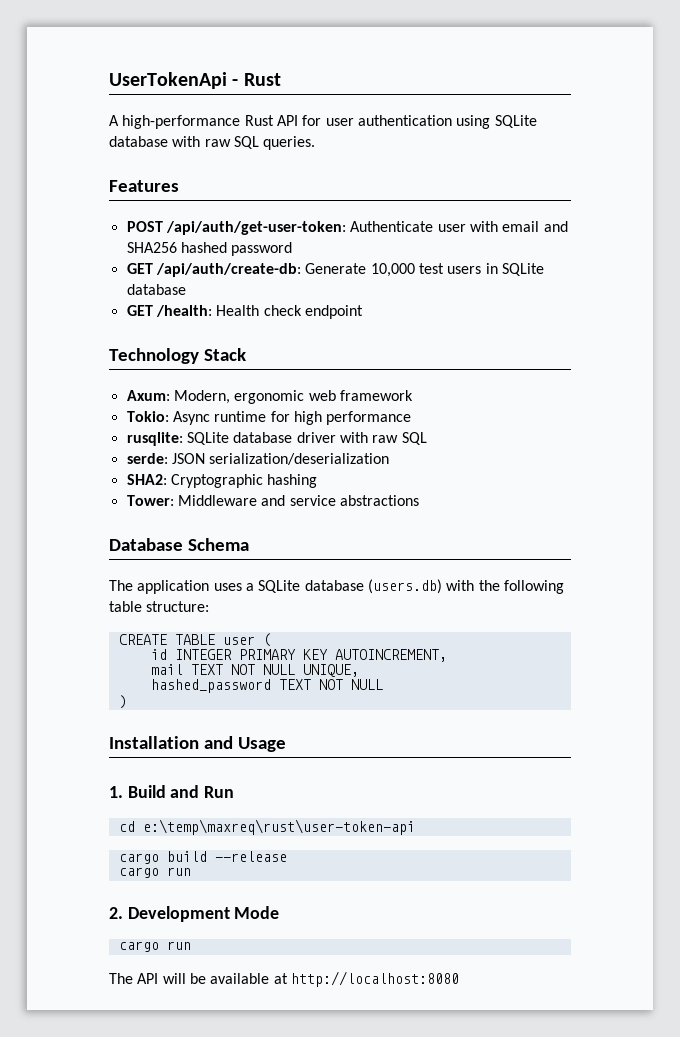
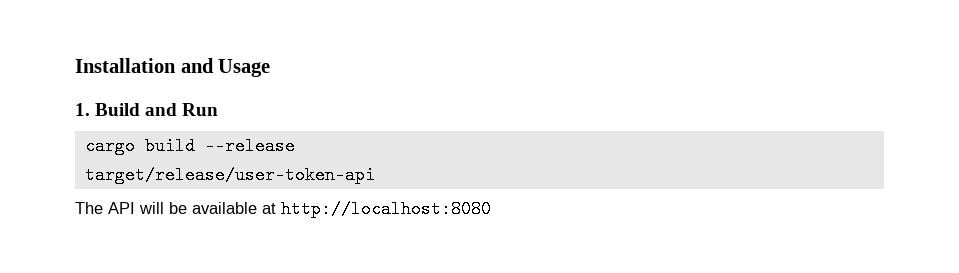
- UserTokenApi - Rust
- A high-performance Rust API for user authentication using SQLite database with raw SQL queries.
- Features
- POST /api/auth/get-user-token: Authenticate user with email and SHA256 hashed password
- GET /api/auth/create-db: Generate 10,000 test users in SQLite database
- GET /health: Health check endpoint
- Technology Stack
- Axum: Modern, ergonomic web framework
- Tokio: Async runtime for high performance
- rusqlite: SQLite database driver with raw SQL
- serde: JSON serialization/deserialization
- SHA2: Cryptographic hashing
- Tower: Middleware and service abstractions
- Database Schema
- The application uses a SQLite database (users.db) with the following table structure:
- CREATE TABLE user (
- id INTEGER PRIMARY KEY AUTOINCREMENT,
- mail TEXT NOT NULL UNIQUE,
- hashed_password TEXT NOT NULL
- )
- cd e:\temp\maxreq\rust\user-token-api
  cargo build --release
- cargo run
- 2. Development Mode
- cargo run
+ target/release/user-token-api

